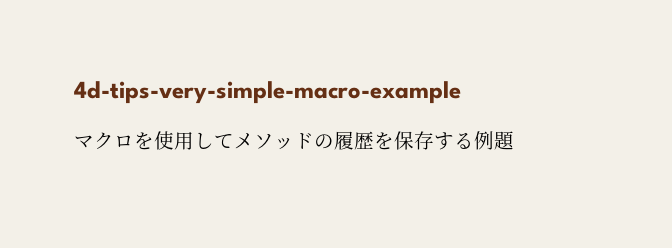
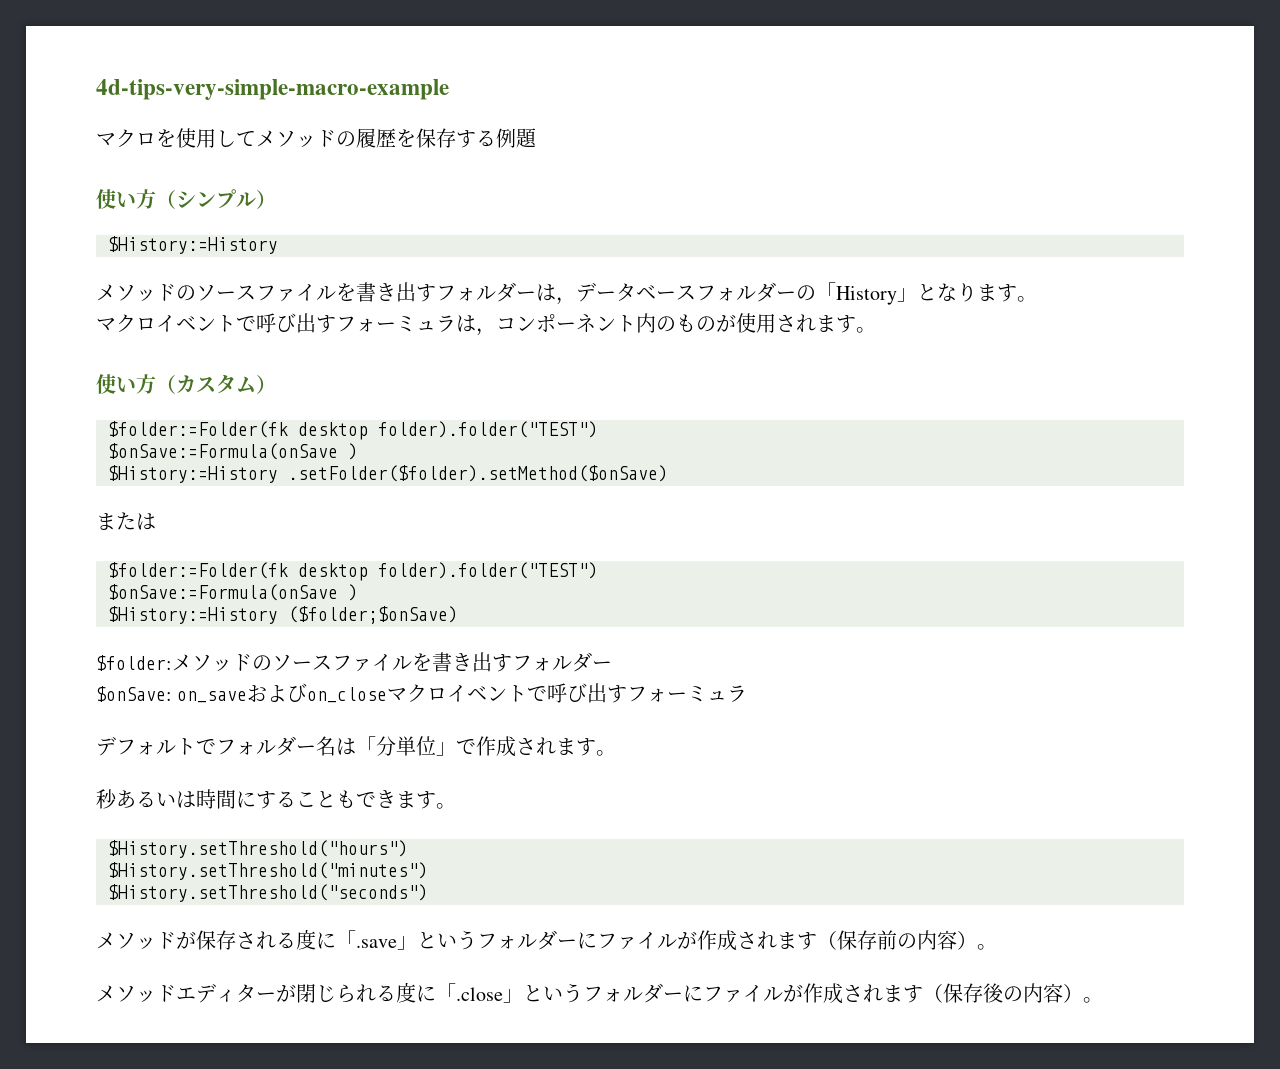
+ 使い方（シンプル）
+ $History:=History
+ メソッドのソースファイルを書き出すフォルダーは，データベースフォルダーの「History」となります。
+ マクロイベントで呼び出すフォーミュラは，コンポーネント内のものが使用されます。
+ 使い方（カスタム）
+ $folder:=Folder(fk desktop folder).folder("TEST")
+ $onSave:=Formula(onSave )
+ $History:=History .setFolder($folder).setMethod($onSave)
+ または
+ $folder:=Folder(fk desktop folder).folder("TEST")
+ $onSave:=Formula(onSave )
+ $History:=History ($folder;$onSave)
+ $folder:メソッドのソースファイルを書き出すフォルダー
+ $onSave: on_saveおよびon_closeマクロイベントで呼び出すフォーミュラ
+ デフォルトでフォルダー名は「分単位」で作成されます。
+ 秒あるいは時間にすることもできます。
+ $History.setThreshold("hours")
+ $History.setThreshold("minutes")
+ $History.setThreshold("seconds")
+ メソッドが保存される度に「.save」というフォルダーにファイルが作成されます（保存前の内容）。
+ メソッドエディターが閉じられる度に「.close」というフォルダーにファイルが作成されます（保存後の内容）。

